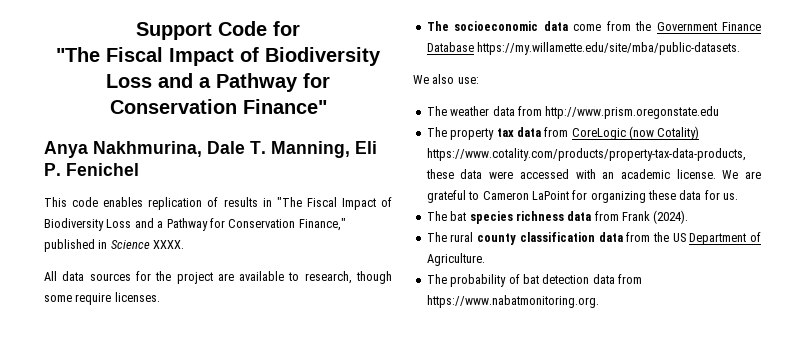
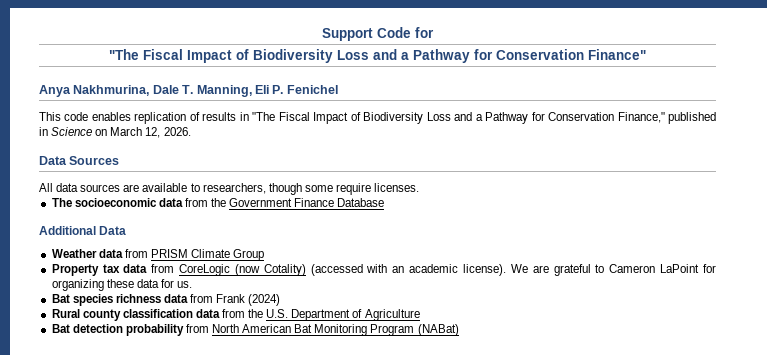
- This code enables replication of results in "The Fiscal Impact of Biodiversity Loss and a Pathway for Conservation Finance," published in Science XXXX.
+ This code enables replication of results in "The Fiscal Impact of Biodiversity Loss and a Pathway for Conservation Finance," published in Science on March 12, 2026.
+ Data Sources
- All data sources for the project are available to research, though some require licenses.
+ All data sources are available to researchers, though some require licenses.
- The socioeconomic data come from the Government Finance Database https://my.willamette.edu/site/mba/public-datasets.
- We also use:
- The weather data from http://www.prism.oregonstate.edu
- The property tax data from CoreLogic (now Cotality) https://www.cotality.com/products/property-tax-data-products, these data were accessed with an academic license.
+ The socioeconomic data from the Government Finance Database
+ Additional Data
+ Weather data from PRISM Climate Group
+ Property tax data from CoreLogic (now Cotality) (accessed with an academic license).
- The bat species richness data from Frank (2024).
- The rural county classification data from the US Department of Agriculture.
- The probability of bat detection data from https://www.nabatmonitoring.org.
+ Bat species richness data from Frank (2024)
+ Rural county classification data from the U.S. Department of Agriculture
+ Bat detection probability from North American Bat Monitoring Program (NABat)

